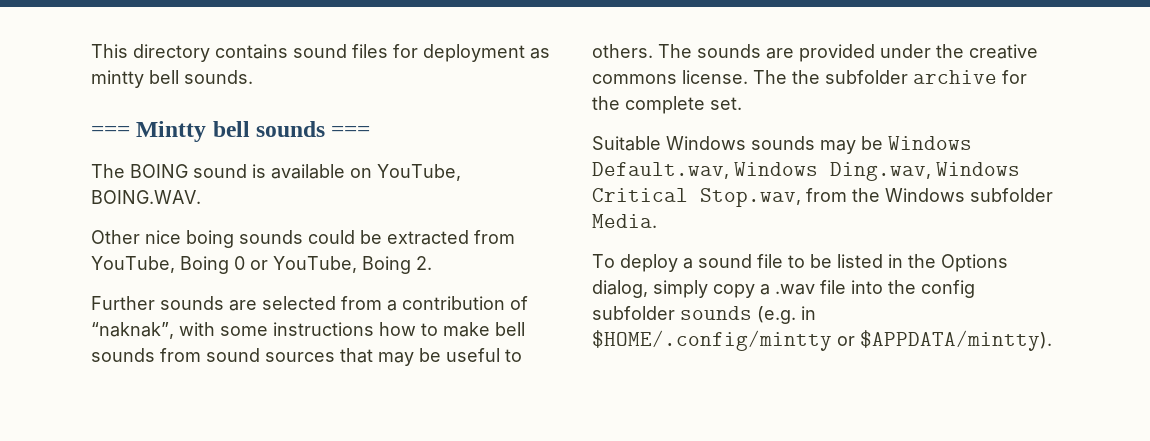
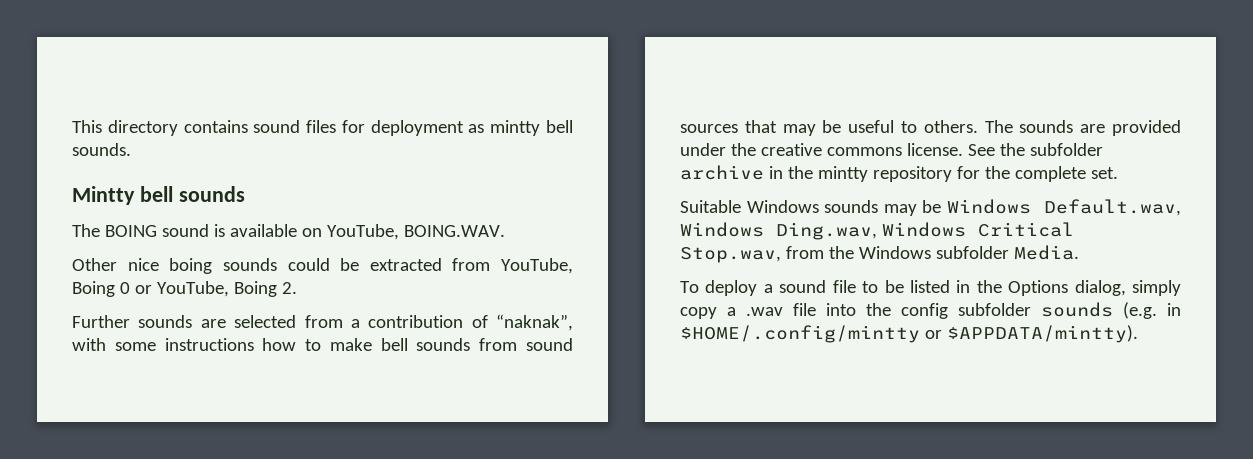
- === Mintty bell sounds ===
+ Mintty bell sounds
- The the subfolder archive for the complete set.
+ See the subfolder archive in the mintty repository for the complete set.

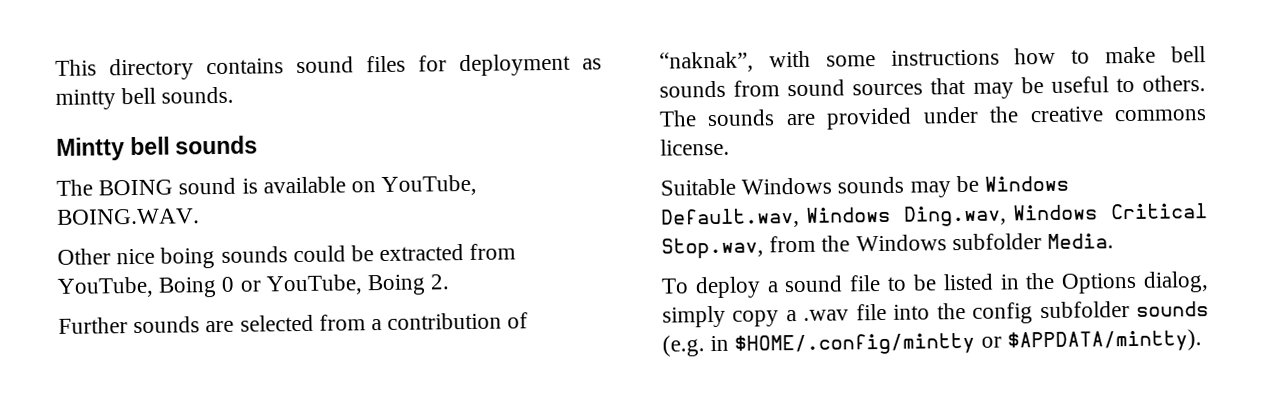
- See the subfolder archive in the mintty repository for the complete set.

